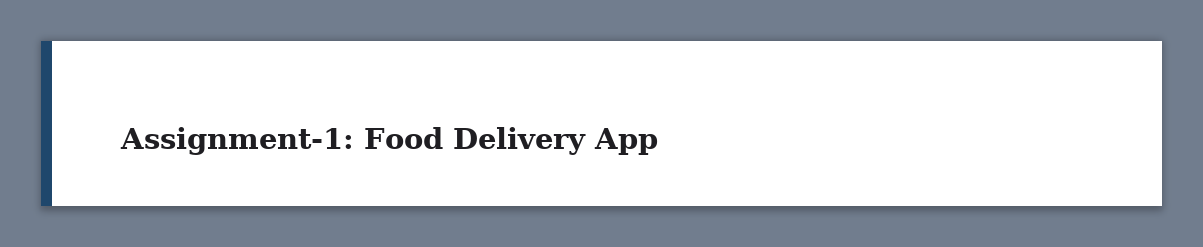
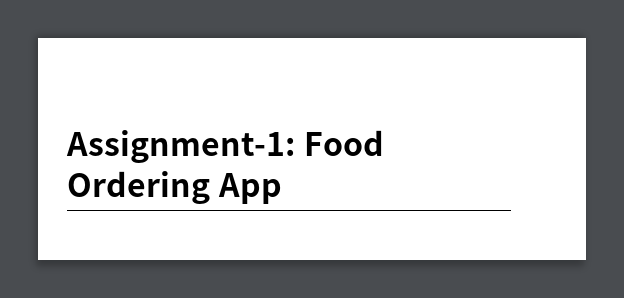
- Assignment-1: Food Delivery App
+ Assignment-1: Food Ordering App

